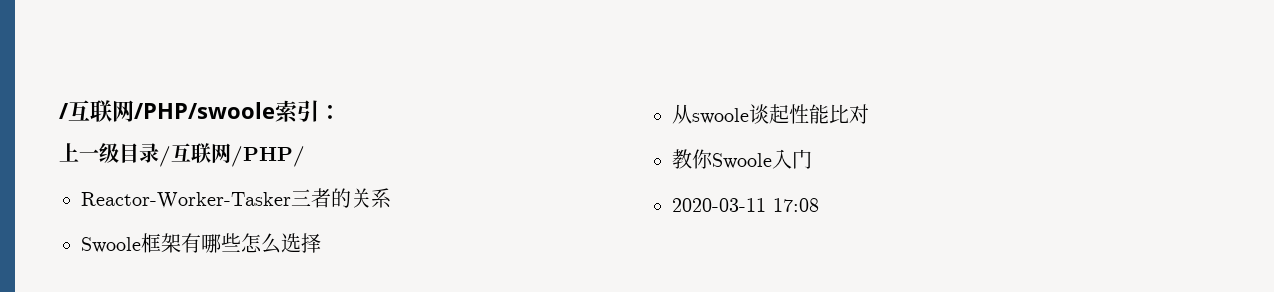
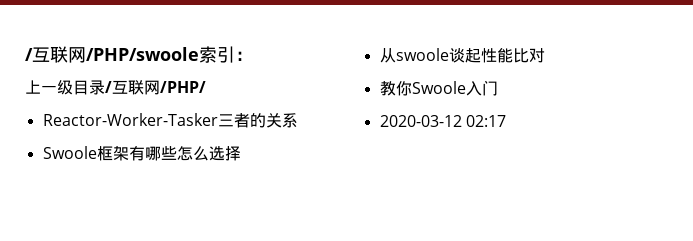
- 2020-03-11 17:08
+ 2020-03-12 02:17

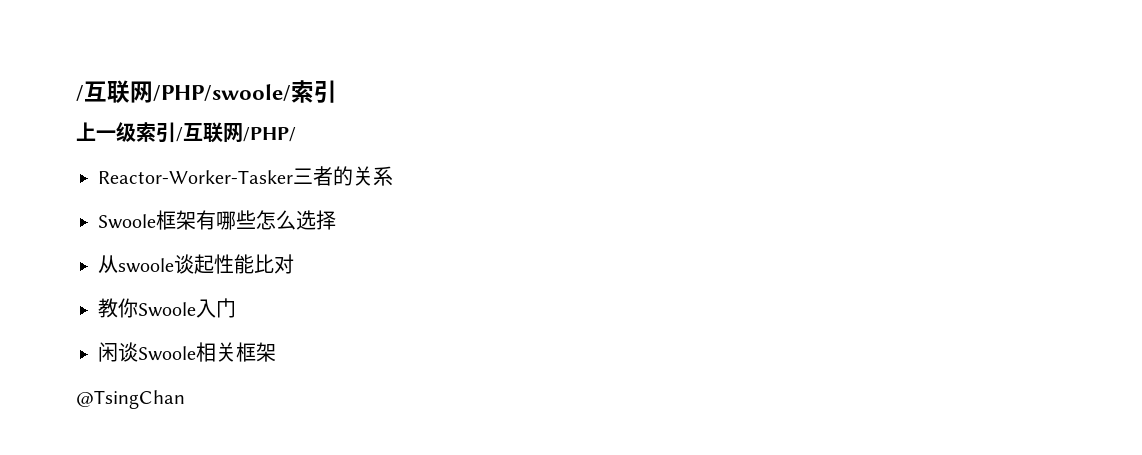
- /互联网/PHP/swoole索引：
+ /互联网/PHP/swoole/索引
- 上一级目录/互联网/PHP/
+ 上一级索引/互联网/PHP/
- 2020-03-12 02:17
+ 闲谈Swoole相关框架
+ @TsingChan

